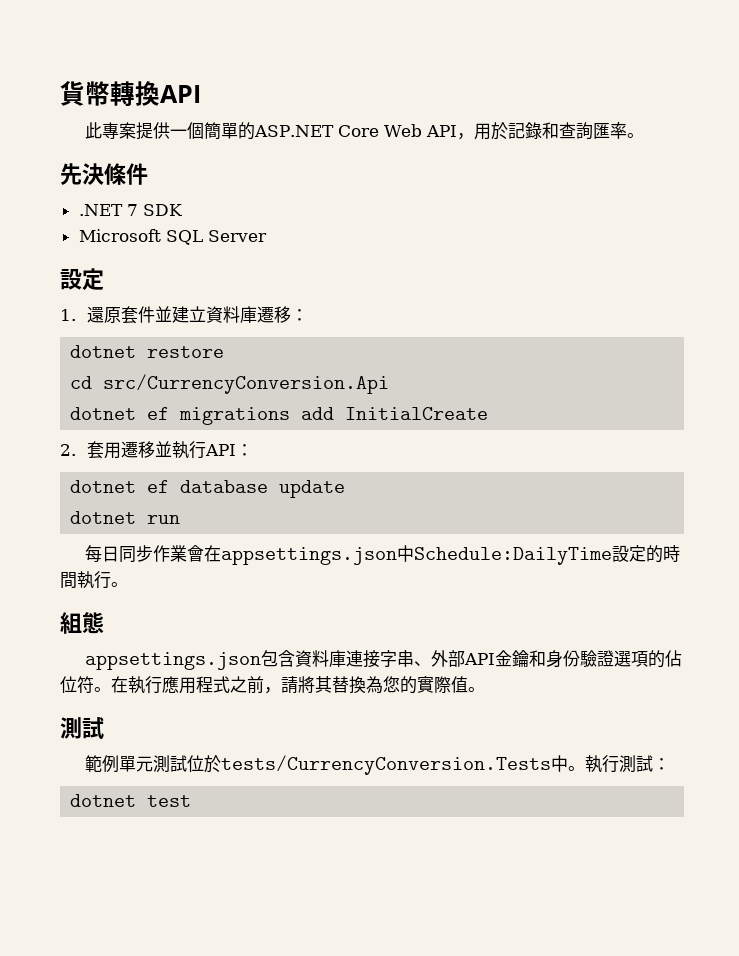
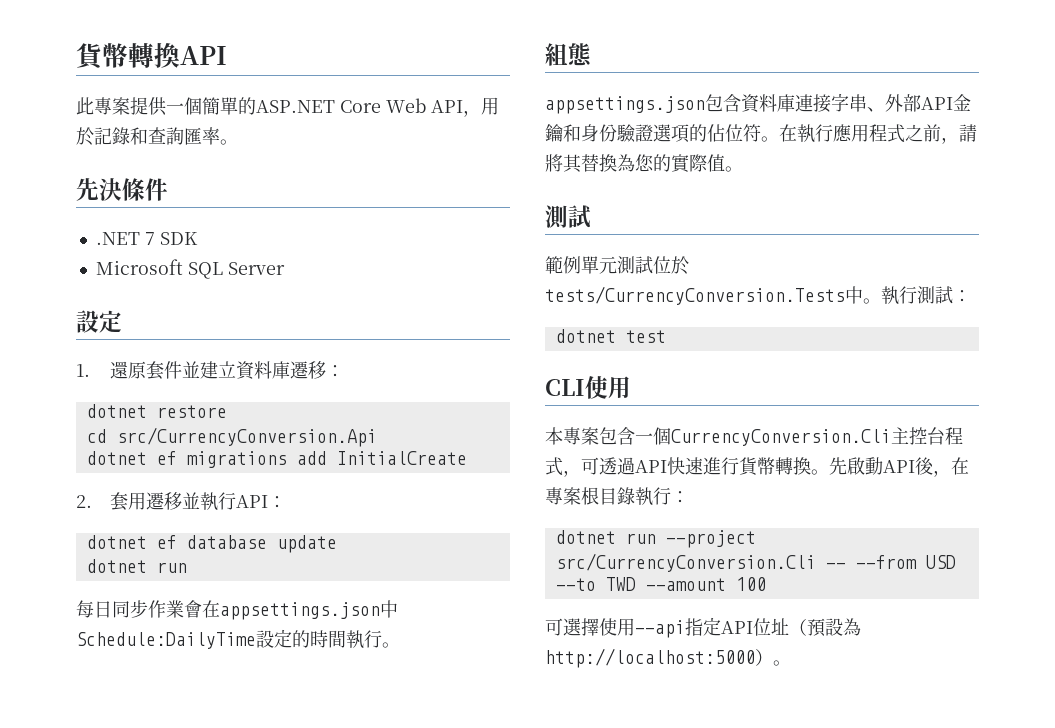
+ CLI使用
+ 本專案包含一個CurrencyConversion.Cli主控台程式，可透過API快速進行貨幣轉換。先啟動API後，在專案根目錄執行：
+ dotnet run --project src/CurrencyConversion.Cli -- --from USD --to TWD --amount 100
+ 可選擇使用--api指定API位址（預設為http://localhost:5000）。

